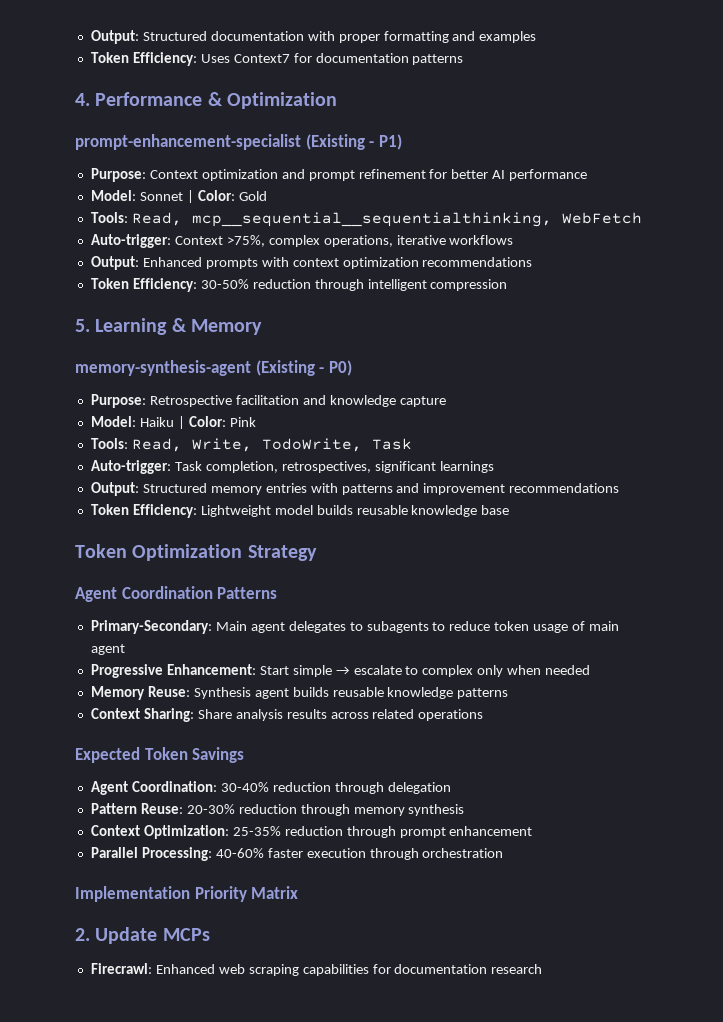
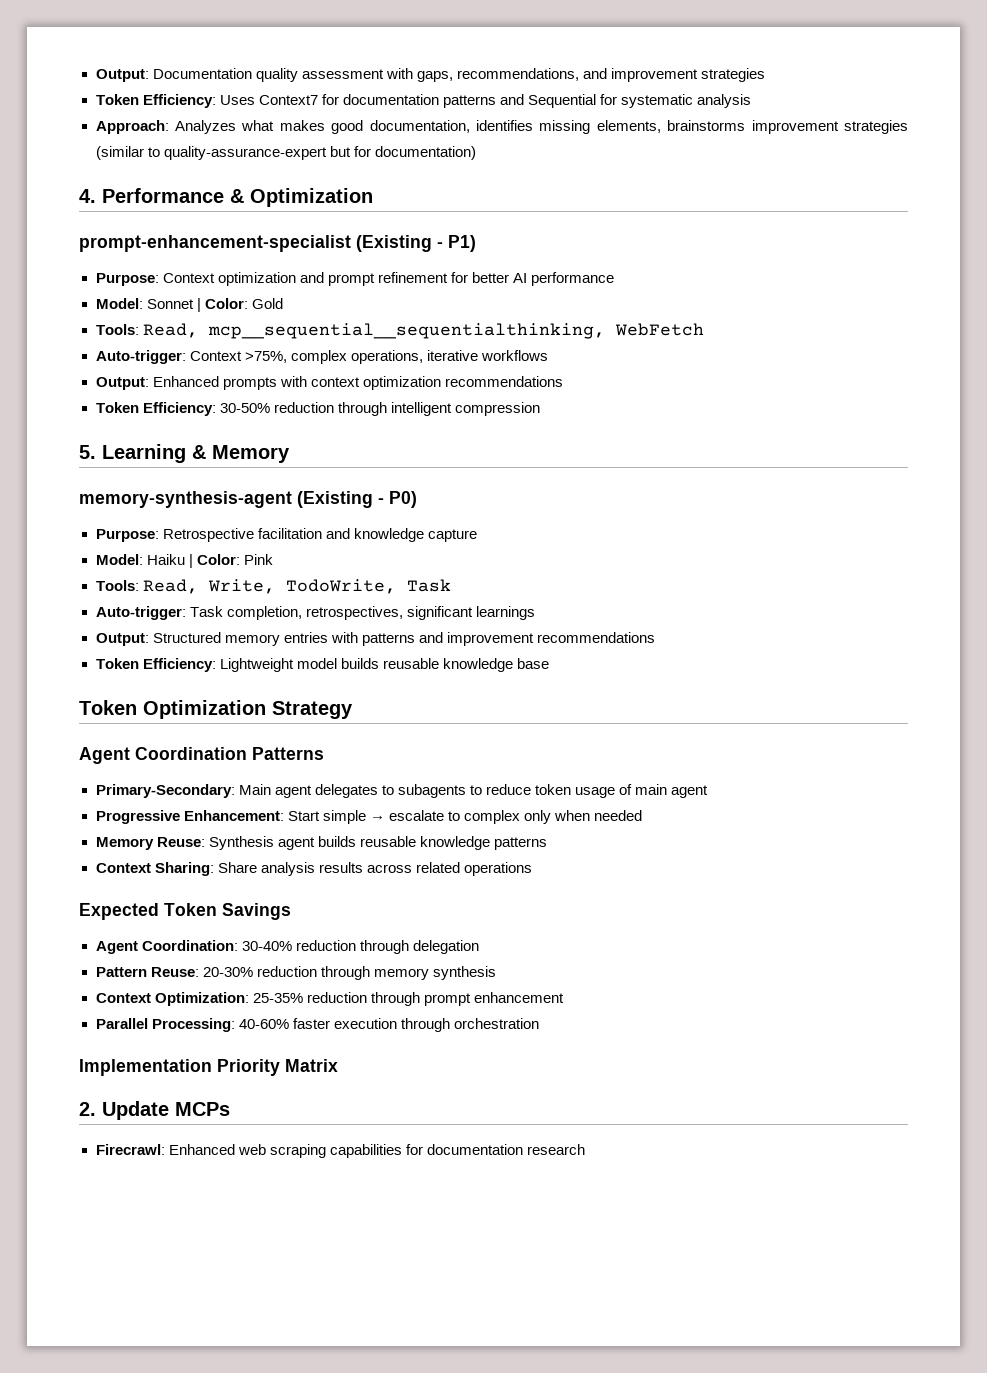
- Output: Structured documentation with proper formatting and examples
+ Output: Documentation quality assessment with gaps, recommendations, and improvement strategies
- Token Efficiency: Uses Context7 for documentation patterns
+ Token Efficiency: Uses Context7 for documentation patterns and Sequential for systematic analysis
+ Approach: Analyzes what makes good documentation, identifies missing elements, brainstorms improvement strategies (similar to quality-assurance-expert but for documentation)

